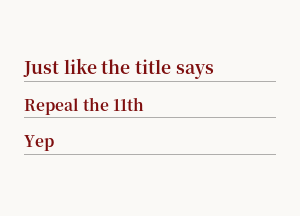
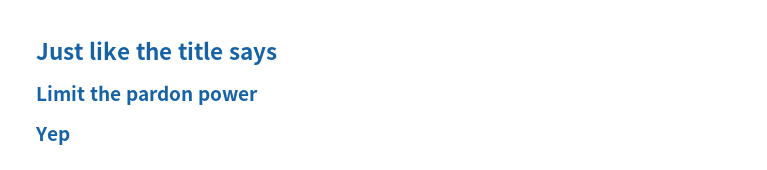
- Repeal the 11th
+ Limit the pardon power

